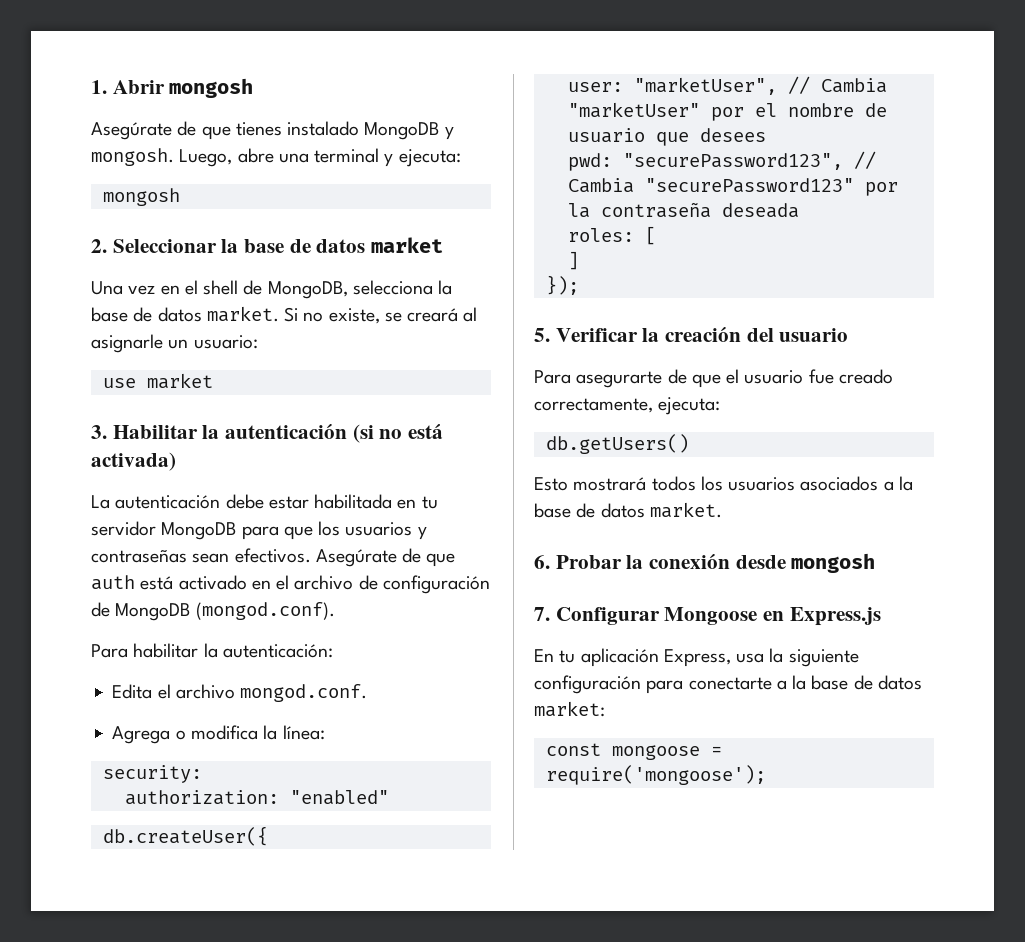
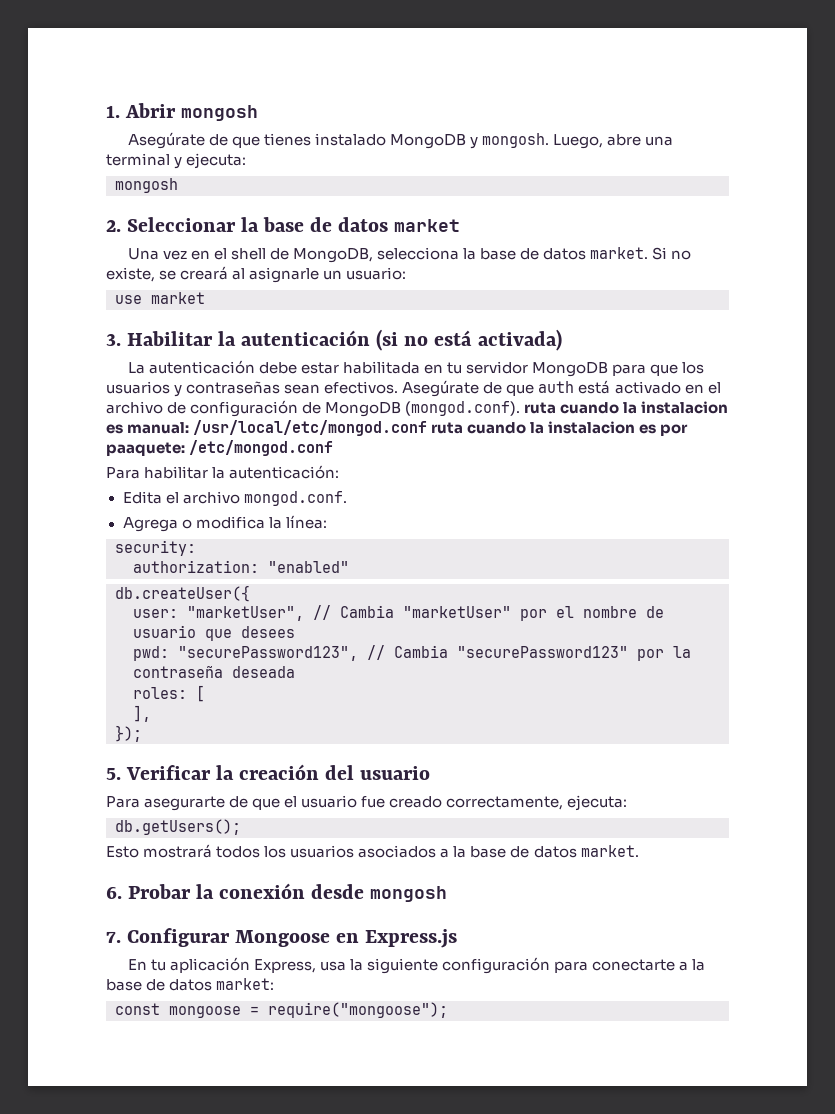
- Asegúrate de que auth está activado en el archivo de configuración de MongoDB (mongod.conf).
+ Asegúrate de que auth está activado en el archivo de configuración de MongoDB (mongod.conf). ruta cuando la instalacion es manual: /usr/local/etc/mongod.conf ruta cuando la instalacion es por paaquete: /etc/mongod.conf
- ]
+ ],
- db.getUsers()
+ db.getUsers();
- const mongoose = require('mongoose');
+ const mongoose = require("mongoose");

